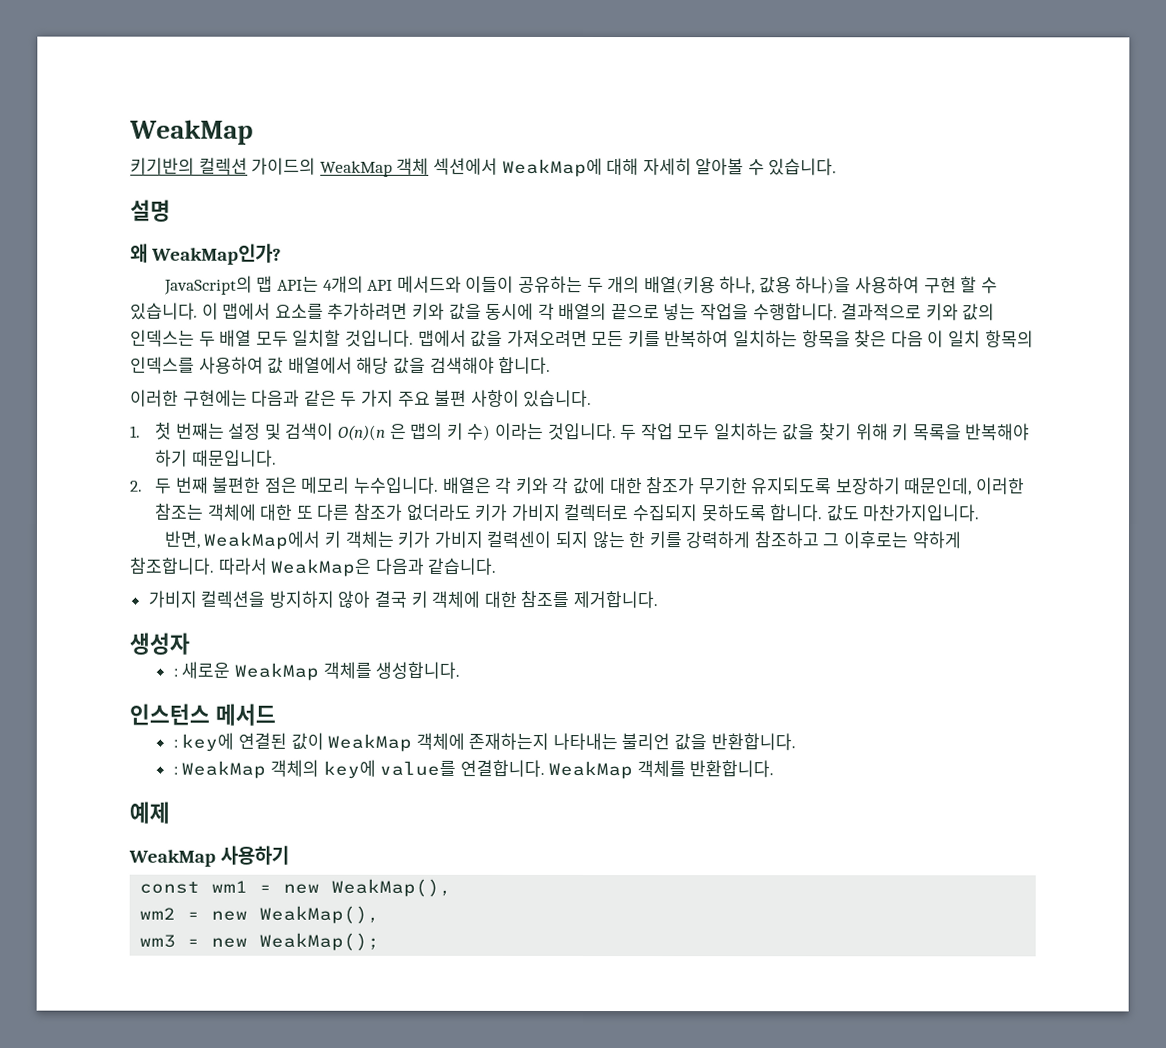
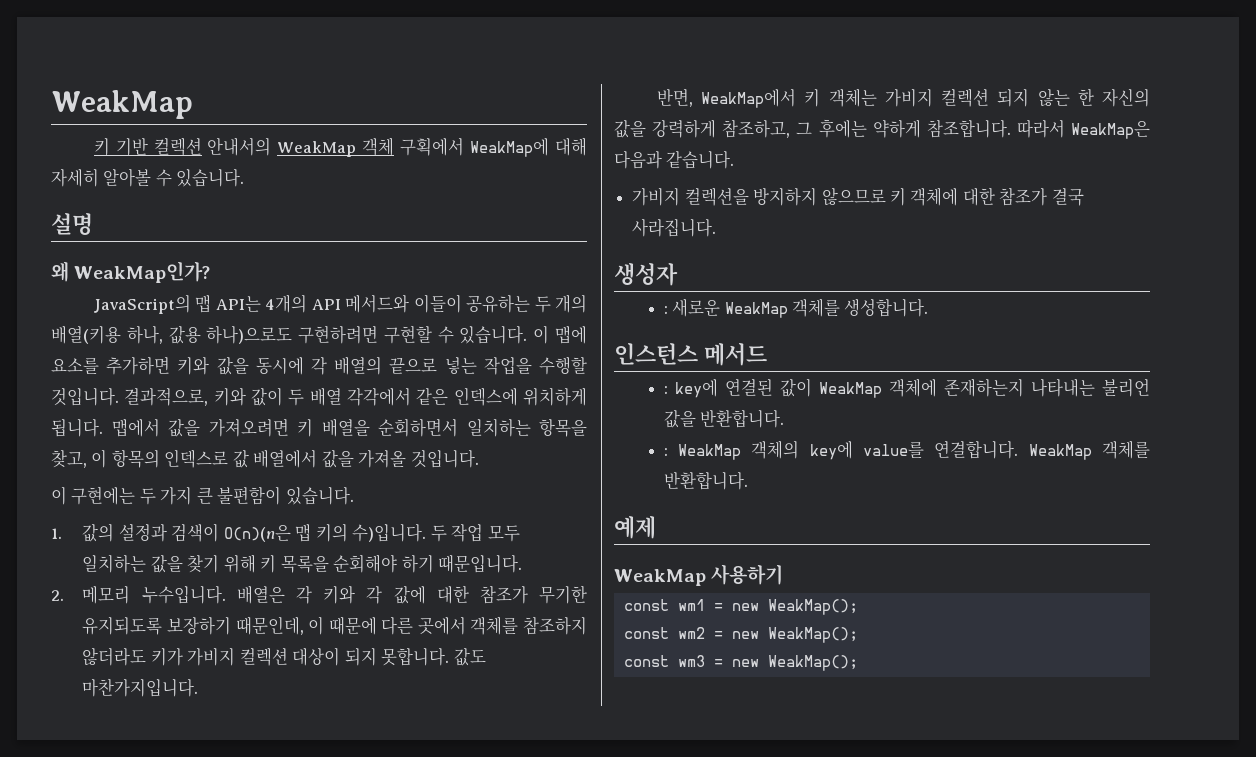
- 키기반의 컬렉션 가이드의 WeakMap 객체 섹션에서 WeakMap에 대해 자세히 알아볼 수 있습니다.
+ 키 기반 컬렉션 안내서의 WeakMap 객체 구획에서 WeakMap에 대해 자세히 알아볼 수 있습니다.
- JavaScript의 맵 API는 4개의 API 메서드와 이들이 공유하는 두 개의 배열(키용 하나, 값용 하나)을 사용하여 구현 할 수 있습니다. 이 맵에서 요소를 추가하려면 키와 값을 동시에 각 배열의 끝으로 넣는 작업을 수행합니다. 결과적으로 키와 값의 인덱스는 두 배열 모두 일치할 것입니다. 맵에서 값을 가져오려면 모든 키를 반복하여 일치하는 항목을 찾은 다음 이 일치 항목의 인덱스를 사용하여 값 배열에서 해당 값을 검색해야 합니다.
- 이러한 구현에는 다음과 같은 두 가지 주요 불편 사항이 있습니다.
- 1. 첫 번째는 설정 및 검색이 O(n)(n 은 맵의 키 수) 이라는 것입니다.
+ JavaScript의 맵 API는 4개의 API 메서드와 이들이 공유하는 두 개의 배열(키용 하나, 값용 하나)으로도 구현하려면 구현할 수 있습니다. 이 맵에 요소를 추가하면 키와 값을 동시에 각 배열의 끝으로 넣는 작업을 수행할 것입니다. 결과적으로, 키와 값이 두 배열 각각에서 같은 인덱스에 위치하게 됩니다. 맵에서 값을 가져오려면 키 배열을 순회하면서 일치하는 항목을 찾고, 이 항목의 인덱스로 값 배열에서 값을 가져올 것입니다.
+ 이 구현에는 두 가지 큰 불편함이 있습니다.
+ 1. 값의 설정과 검색이 O(n)(n은 맵 키의 수)입니다.
- 두 작업 모두 일치하는 값을 찾기 위해 키 목록을 반복해야 하기 때문입니다.
+ 두 작업 모두 일치하는 값을 찾기 위해 키 목록을 순회해야 하기 때문입니다.
- 2. 두 번째 불편한 점은 메모리 누수입니다.
+ 2. 메모리 누수입니다.
- 배열은 각 키와 각 값에 대한 참조가 무기한 유지되도록 보장하기 때문인데, 이러한 참조는 객체에 대한 또 다른 참조가 없더라도 키가 가비지 컬렉터로 수집되지 못하도록 합니다.
+ 배열은 각 키와 각 값에 대한 참조가 무기한 유지되도록 보장하기 때문인데, 이 때문에 다른 곳에서 객체를 참조하지 않더라도 키가 가비지 컬렉션 대상이 되지 못합니다.
- 반면, WeakMap에서 키 객체는 키가 가비지 컬력센이 되지 않는 한 키를 강력하게 참조하고 그 이후로는 약하게 참조합니다.
+ 반면, WeakMap에서 키 객체는 가비지 컬렉션 되지 않는 한 자신의 값을 강력하게 참조하고, 그 후에는 약하게 참조합니다.
- 가비지 컬렉션을 방지하지 않아 결국 키 객체에 대한 참조를 제거합니다.
+ 가비지 컬렉션을 방지하지 않으므로 키 객체에 대한 참조가 결국 사라집니다.
- const wm1 = new WeakMap(),
- wm2 = new WeakMap(),
- wm3 = new WeakMap();
+ const wm1 = new WeakMap();
+ const wm2 = new WeakMap();
+ const wm3 = new WeakMap();

